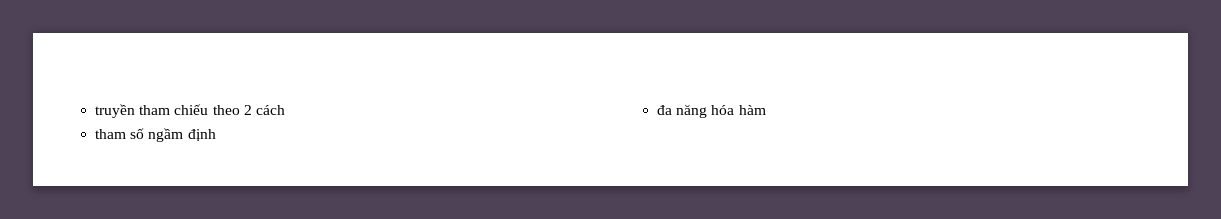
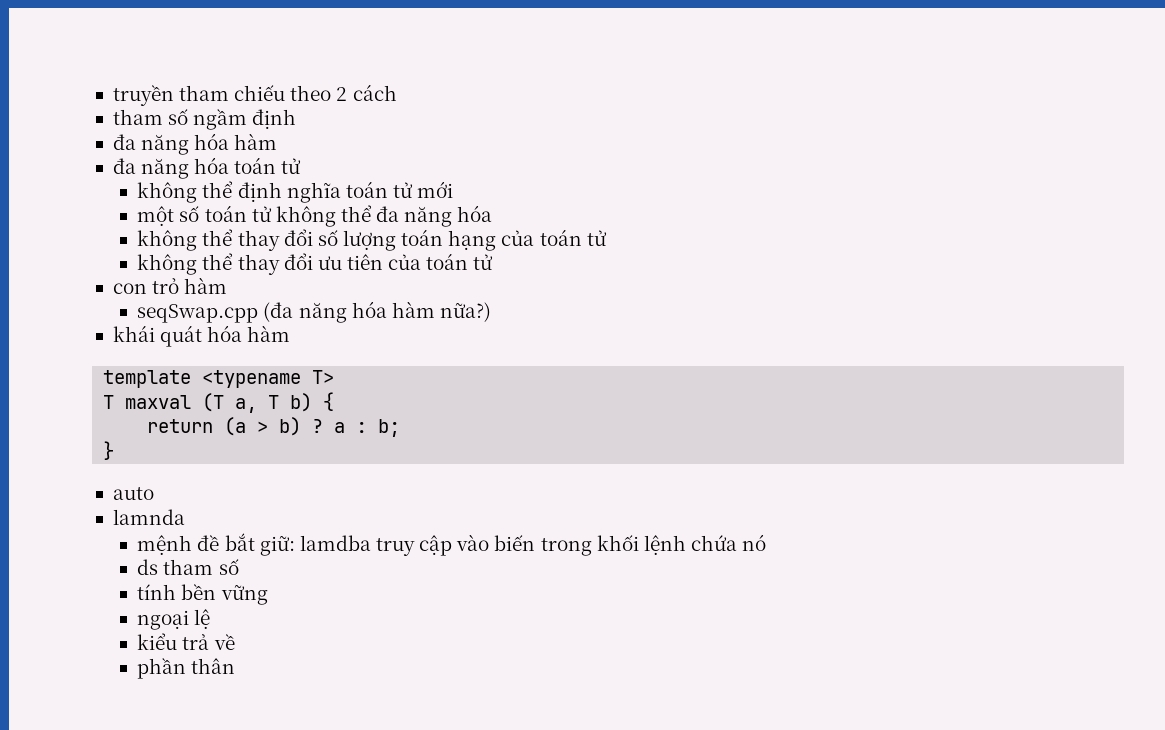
+ đa năng hóa toán tử
+ không thể định nghĩa toán tử mới
+ một số toán tử không thể đa năng hóa
+ không thể thay đổi số lượng toán hạng của toán tử
+ không thể thay đổi ưu tiên của toán tử
+ con trỏ hàm
+ seqSwap.cpp (đa năng hóa hàm nữa?)
+ khái quát hóa hàm
+ template <typename T>
+ T maxval (T a, T b) {
+ return (a > b) ? a : b;
+ }
+ auto
+ lamnda
+ mệnh đề bắt giữ: lamdba truy cập vào biến trong khối lệnh chứa nó
+ ds tham số
+ tính bền vững
+ ngoại lệ
+ kiểu trả về
+ phần thân

